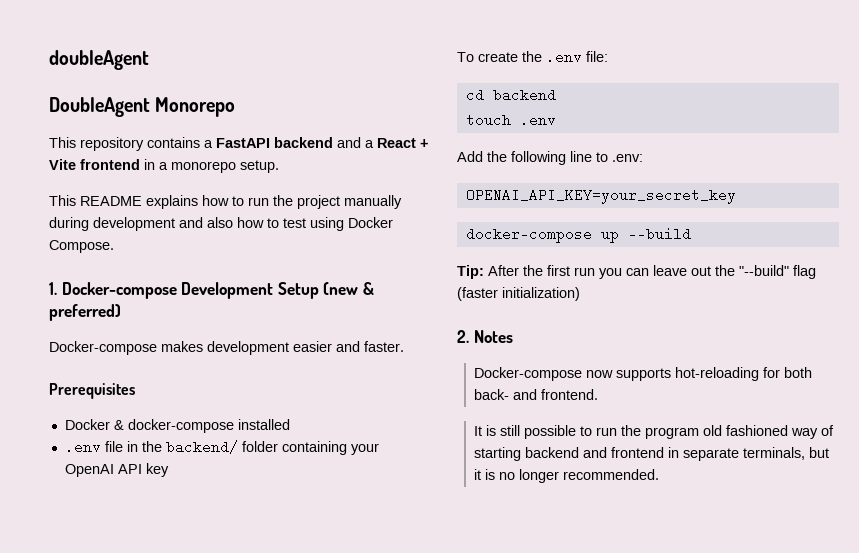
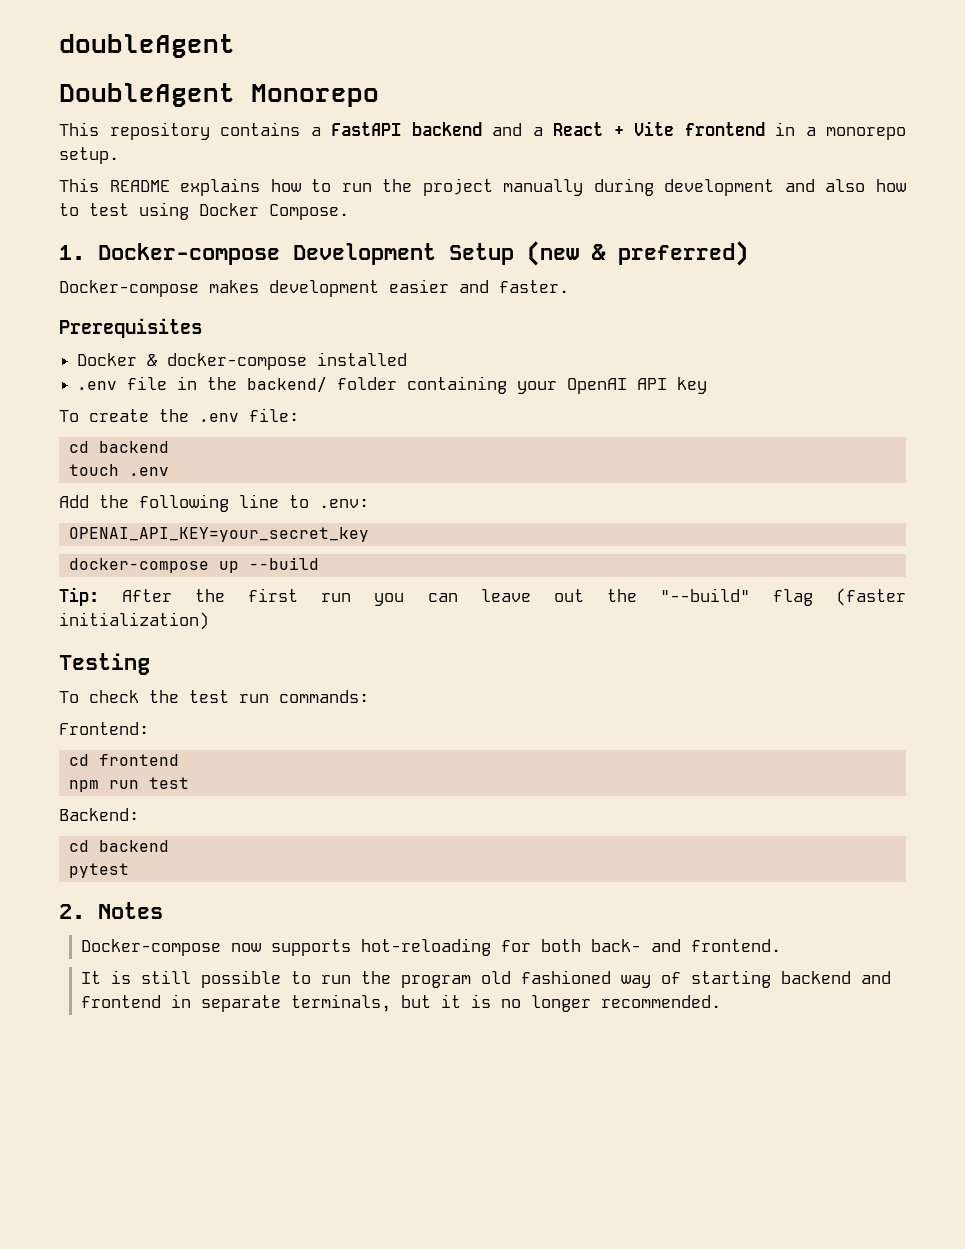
+ Testing
+ To check the test run commands:
+ Frontend:
+ cd frontend
+ npm run test
+ Backend:
+ cd backend
+ pytest

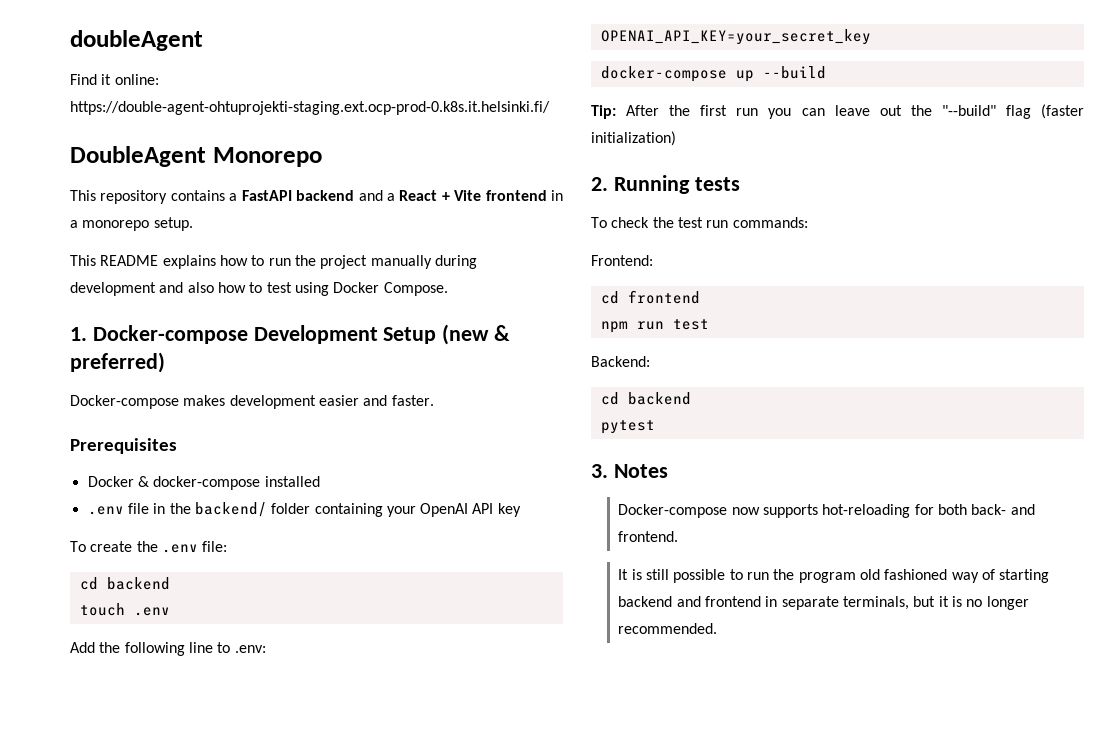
+ Find it online: https://double-agent-ohtuprojekti-staging.ext.ocp-prod-0.k8s.it.helsinki.fi/
- Testing
+ 2. Running tests
- 2. Notes
+ 3. Notes

